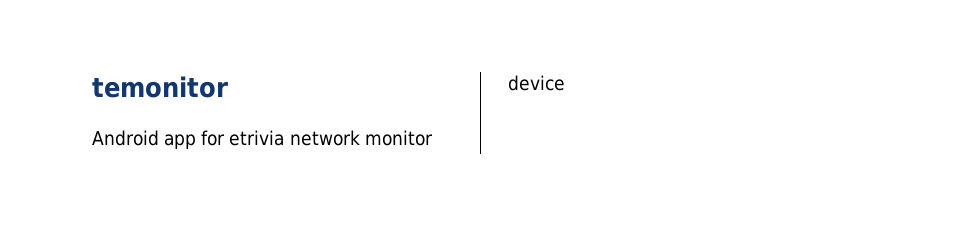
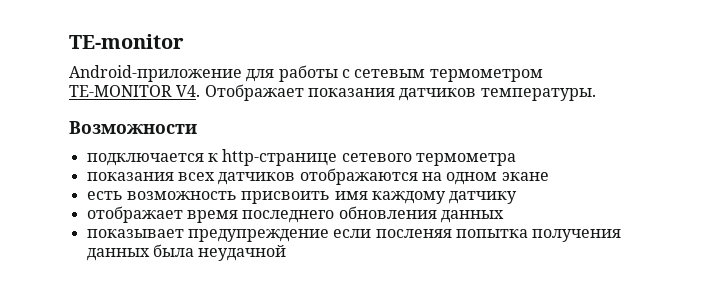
- temonitor
- Android app for etrivia network monitor device
+ TE-monitor
+ Android-приложение для работы с сетевым термометром TE-MONITOR V4. Отображает показания датчиков температуры.
+ Возможности
+ подключается к http-странице сетевого термометра
+ показания всех датчиков отображаются на одном экане
+ есть возможность присвоить имя каждому датчику
+ отображает время последнего обновления данных
+ показывает предупреждение если посленяя попытка получения данных была неудачной

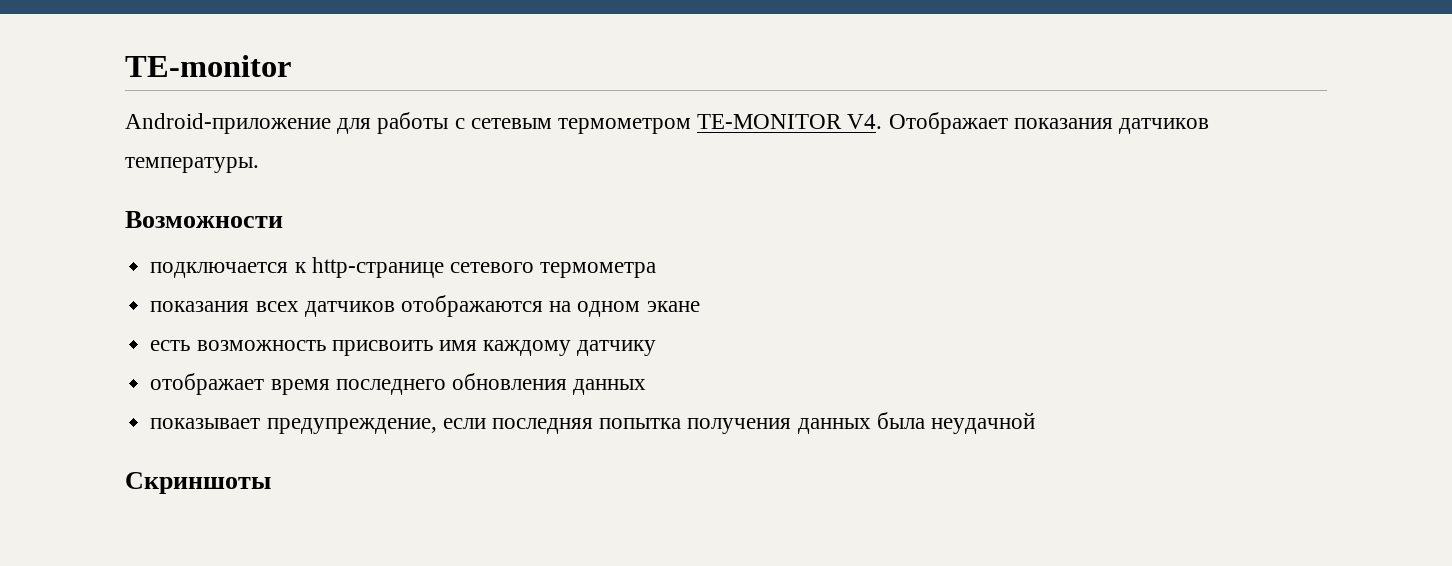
- показывает предупреждение если посленяя попытка получения данных была неудачной
+ показывает предупреждение, если последняя попытка получения данных была неудачной
+ Скриншоты

